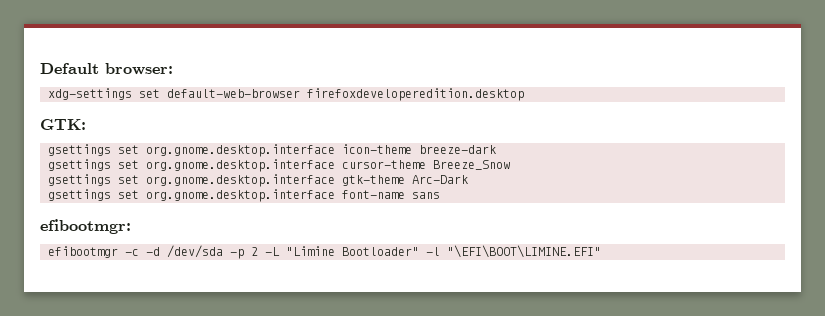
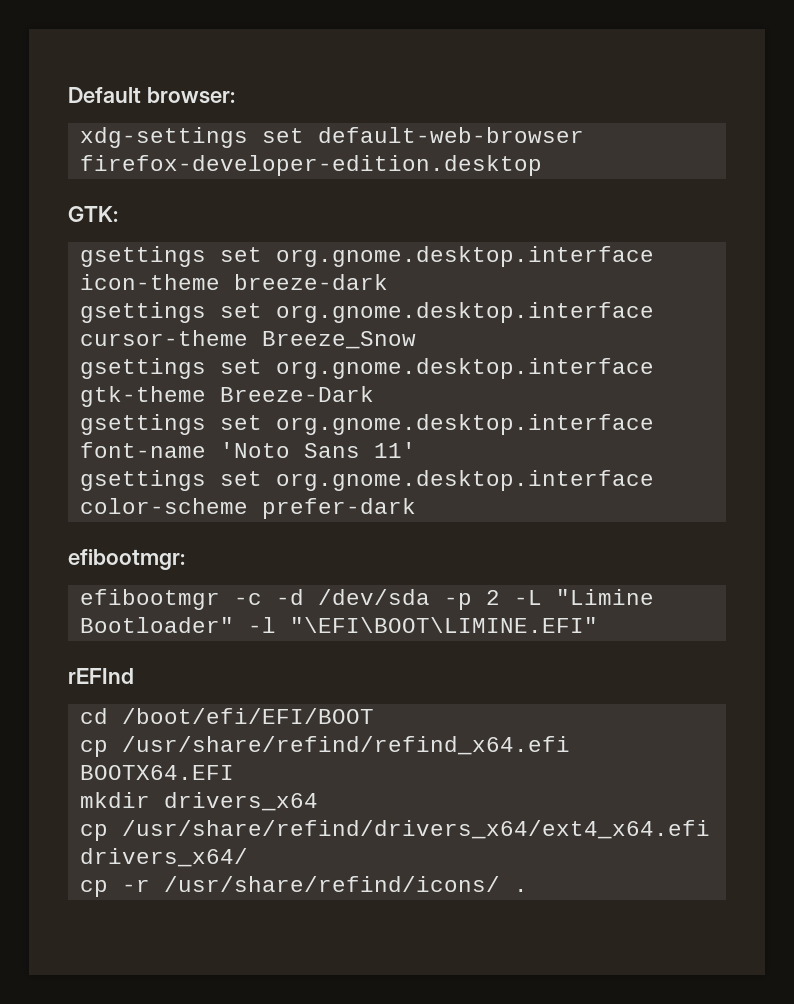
- xdg-settings set default-web-browser firefoxdeveloperedition.desktop
+ xdg-settings set default-web-browser firefox-developer-edition.desktop
- gsettings set org.gnome.desktop.interface gtk-theme Arc-Dark
+ gsettings set org.gnome.desktop.interface gtk-theme Breeze-Dark
- gsettings set org.gnome.desktop.interface font-name sans
+ gsettings set org.gnome.desktop.interface font-name 'Noto Sans 11'
+ gsettings set org.gnome.desktop.interface color-scheme prefer-dark
+ rEFInd
+ cd /boot/efi/EFI/BOOT
+ cp /usr/share/refind/refind_x64.efi BOOTX64.EFI
+ mkdir drivers_x64
+ cp /usr/share/refind/drivers_x64/ext4_x64.efi drivers_x64/
+ cp -r /usr/share/refind/icons/ .

